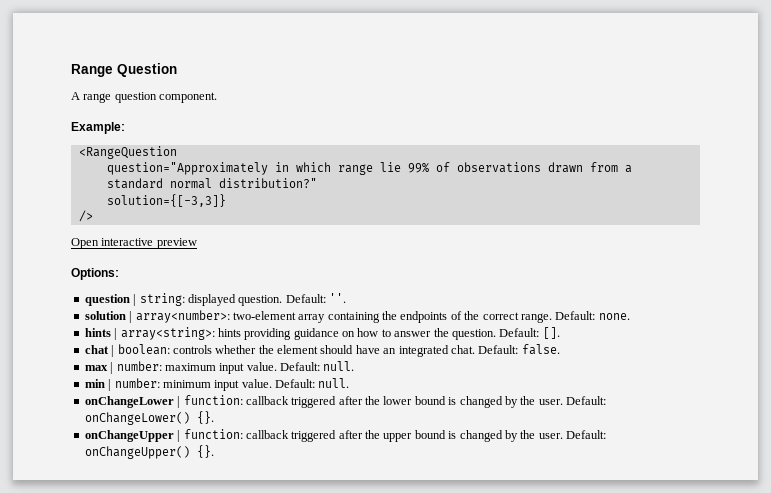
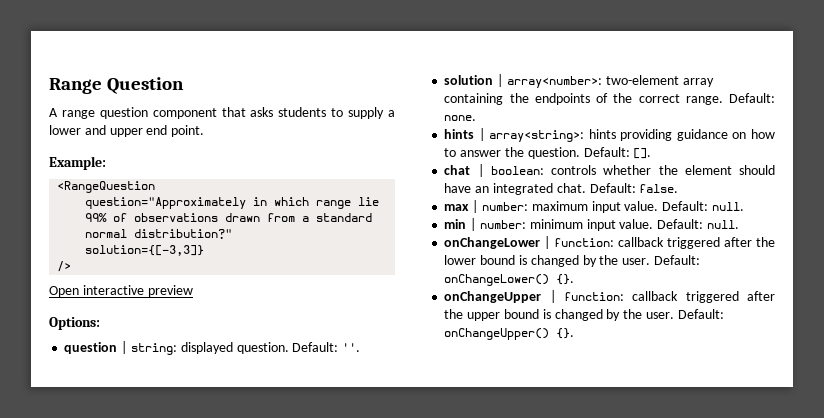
- A range question component.
+ A range question component that asks students to supply a lower and upper end point.

